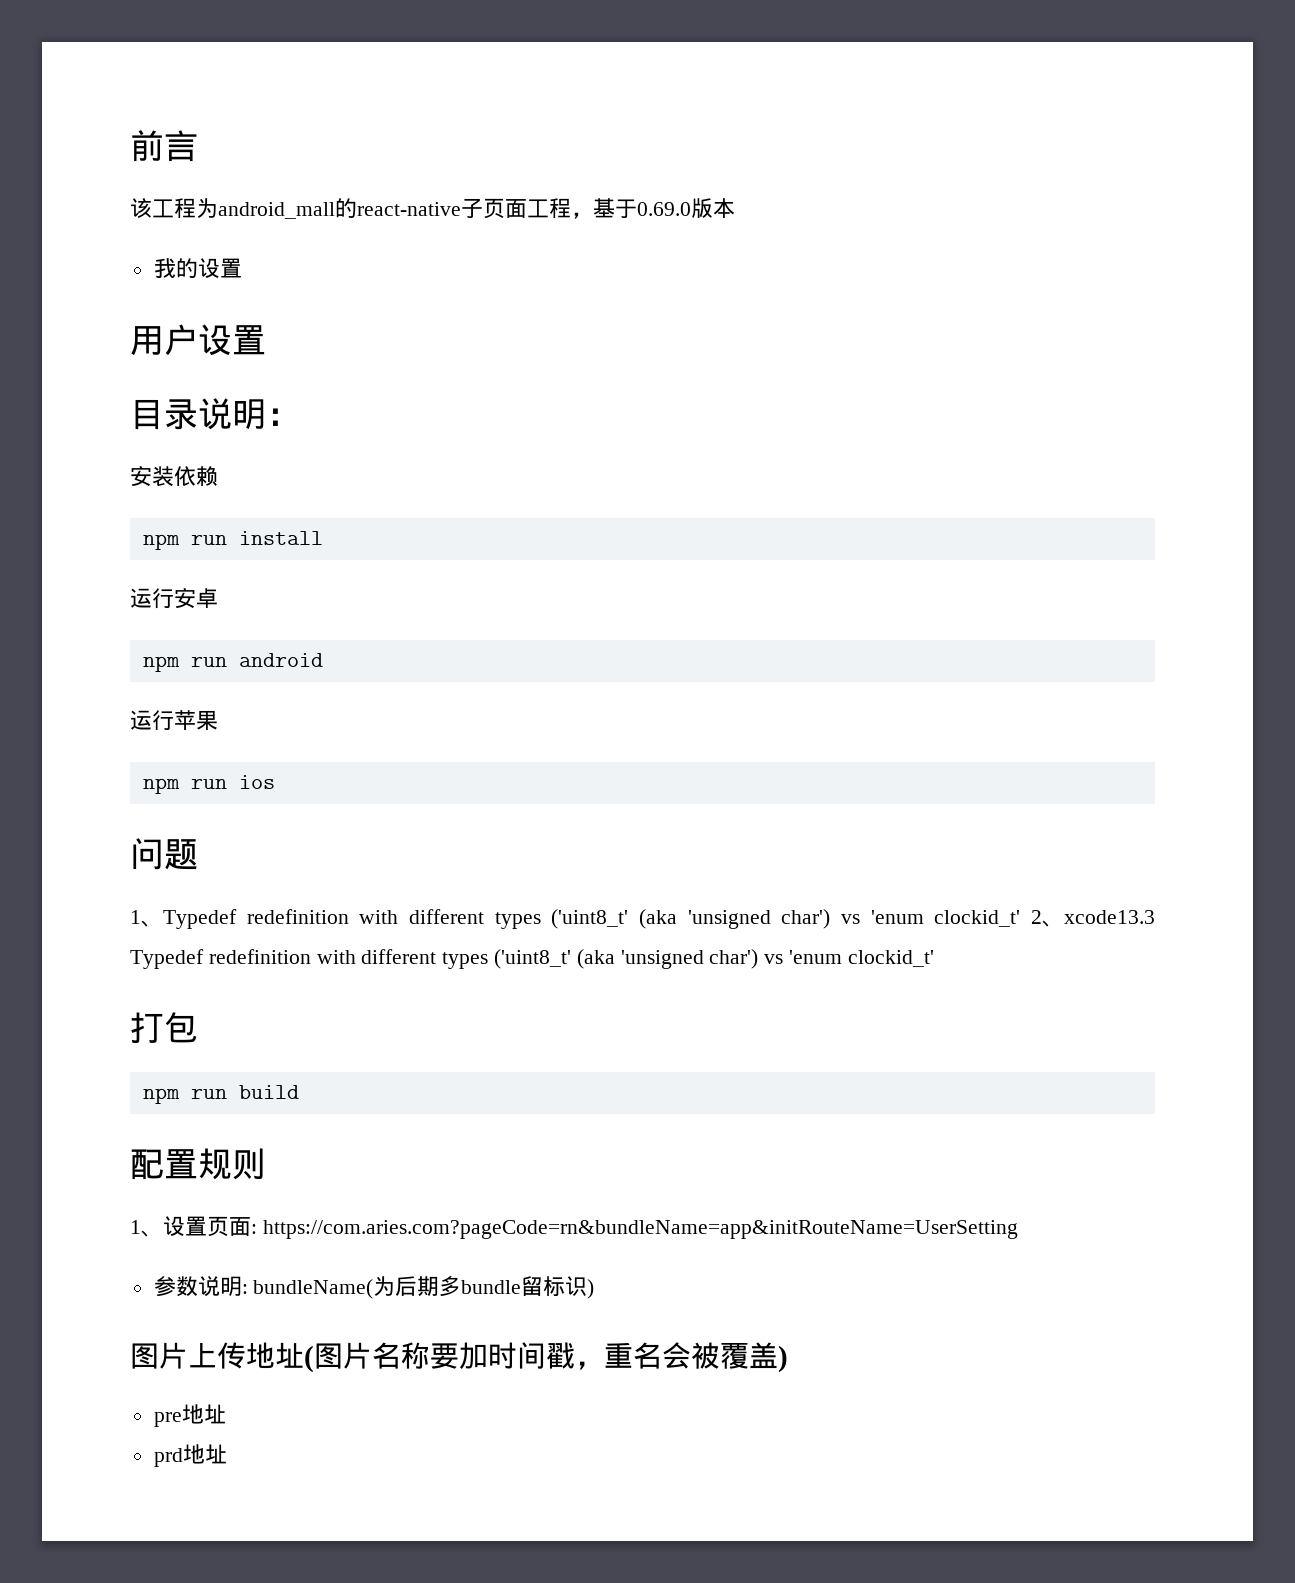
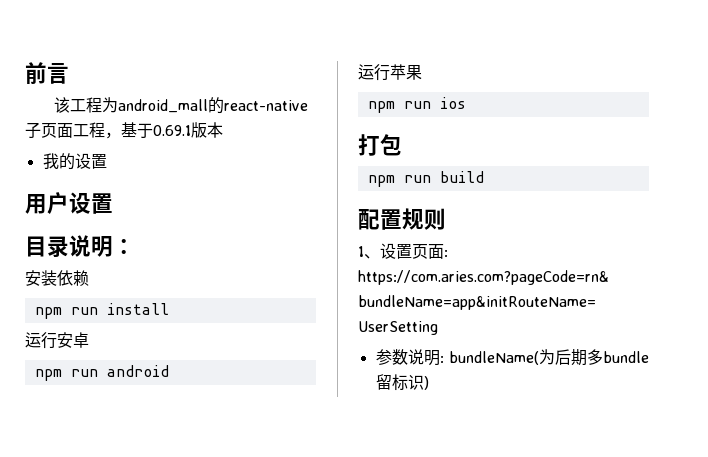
- 该工程为android_mall的react-native子页面工程，基于0.69.0版本
+ 该工程为android_mall的react-native子页面工程，基于0.69.1版本
- 问题
- 1、Typedef redefinition with different types ('uint8_t' (aka 'unsigned char') vs 'enum clockid_t' 2、xcode13.3 Typedef redefinition with different types ('uint8_t' (aka 'unsigned char') vs 'enum clockid_t'
- 图片上传地址(图片名称要加时间戳，重名会被覆盖)
- pre地址
- prd地址

